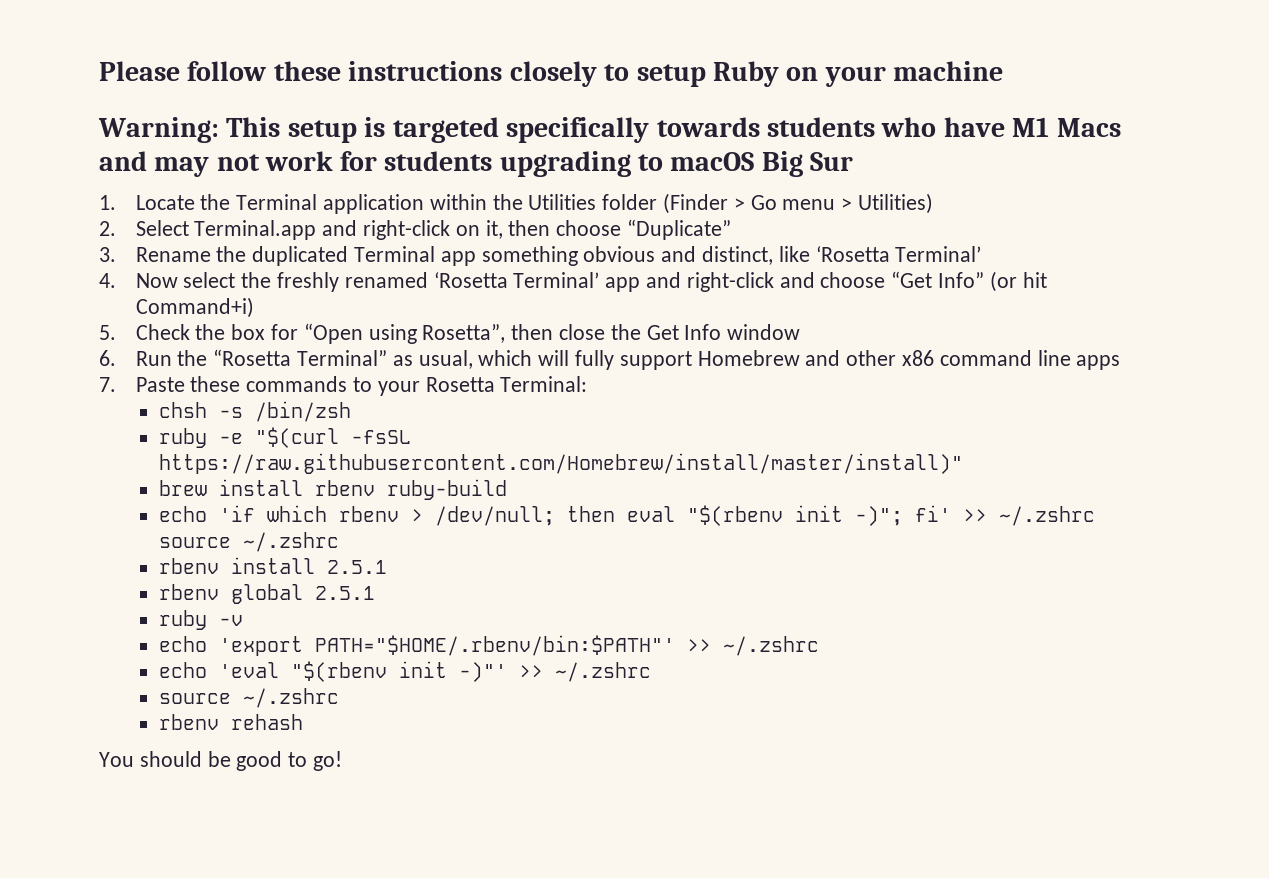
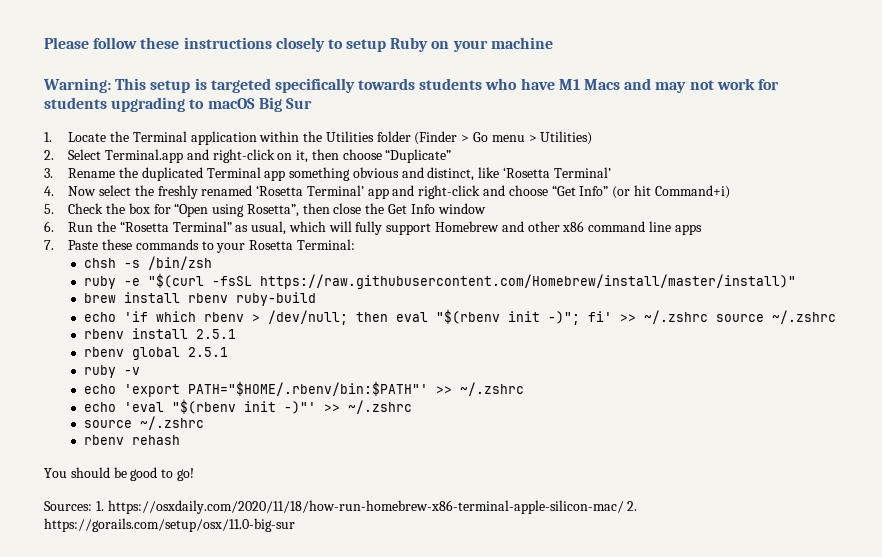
+ Sources: 1. https://osxdaily.com/2020/11/18/how-run-homebrew-x86-terminal-apple-silicon-mac/ 2. https://gorails.com/setup/osx/11.0-big-sur

